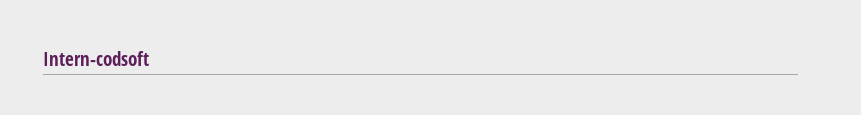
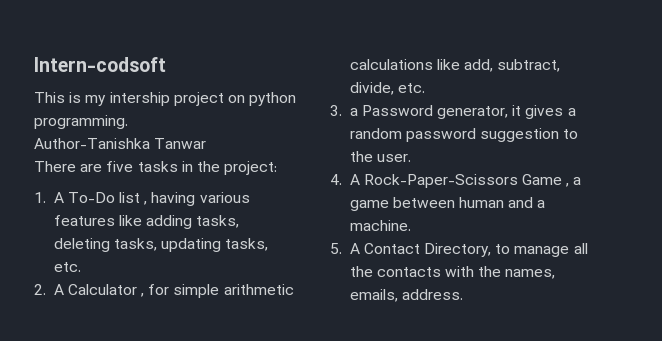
+ This is my intership project on python programming.
+ Author-Tanishka Tanwar
+ There are five tasks in the project:
+ 1. A To-Do list , having various features like adding tasks, deleting tasks, updating tasks, etc.
+ 2. A Calculator , for simple arithmetic calculations like add, subtract, divide, etc.
+ 3. a Password generator, it gives a random password suggestion to the user.
+ 4. A Rock-Paper-Scissors Game , a game between human and a machine.
+ 5. A Contact Directory, to manage all the contacts with the names, emails, address.

